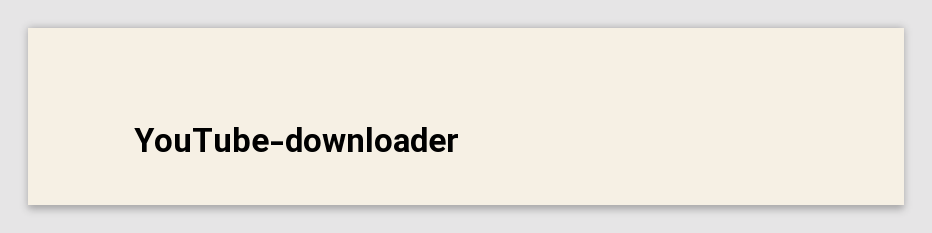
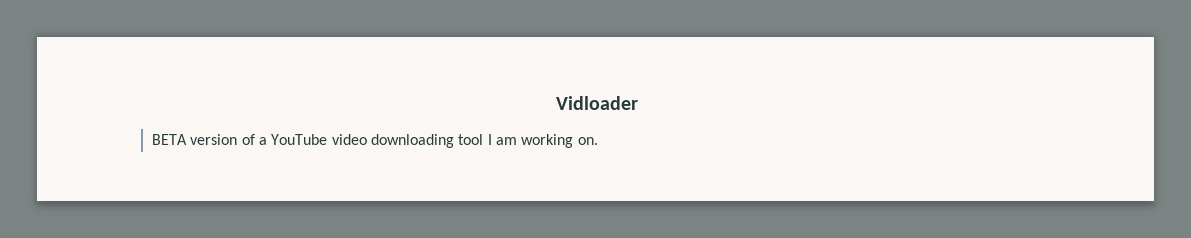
- YouTube-downloader
+ Vidloader
+ BETA version of a YouTube video downloading tool I am working on.

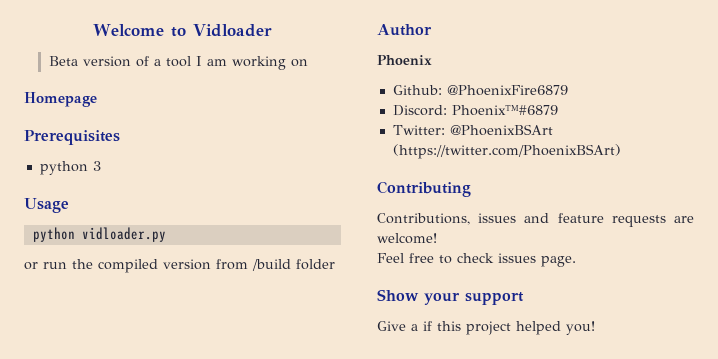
- Vidloader
+ Welcome to Vidloader
- BETA version of a YouTube video downloading tool I am working on.
+ Beta version of a tool I am working on
+ Homepage
+ Prerequisites
+ python 3
+ Usage
+ python vidloader.py
+ or run the compiled version from /build folder
+ Author
+ Phoenix
+ Github: @PhoenixFire6879
+ Discord: Phoenix™#6879
+ Twitter: @PhoenixBSArt (https://twitter.com/PhoenixBSArt)
+ Contributing
+ Contributions, issues and feature requests are welcome!
+ Feel free to check issues page.
+ Show your support
+ Give a if this project helped you!

